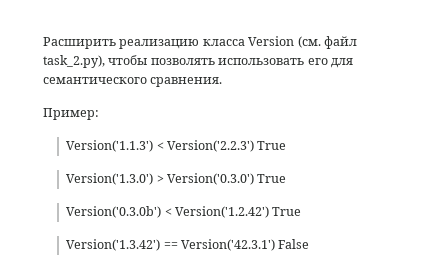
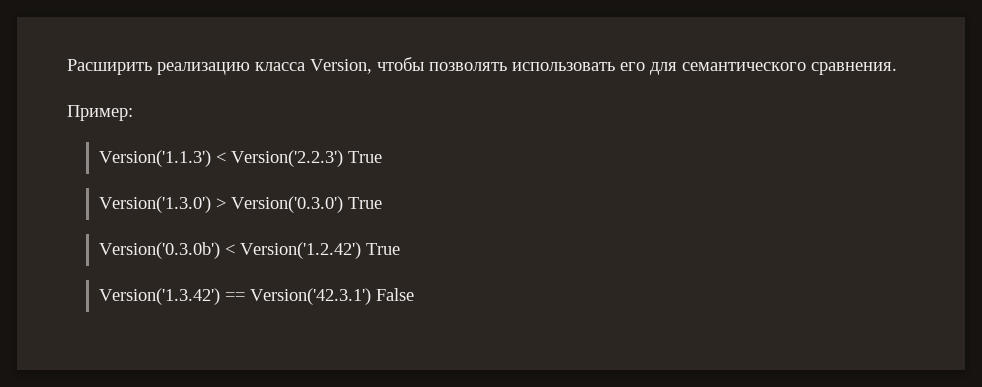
- Расширить реализацию класса Version (см. файл task_2.py), чтобы позволять использовать его для семантического сравнения.
+ Расширить реализацию класса Version, чтобы позволять использовать его для семантического сравнения.

